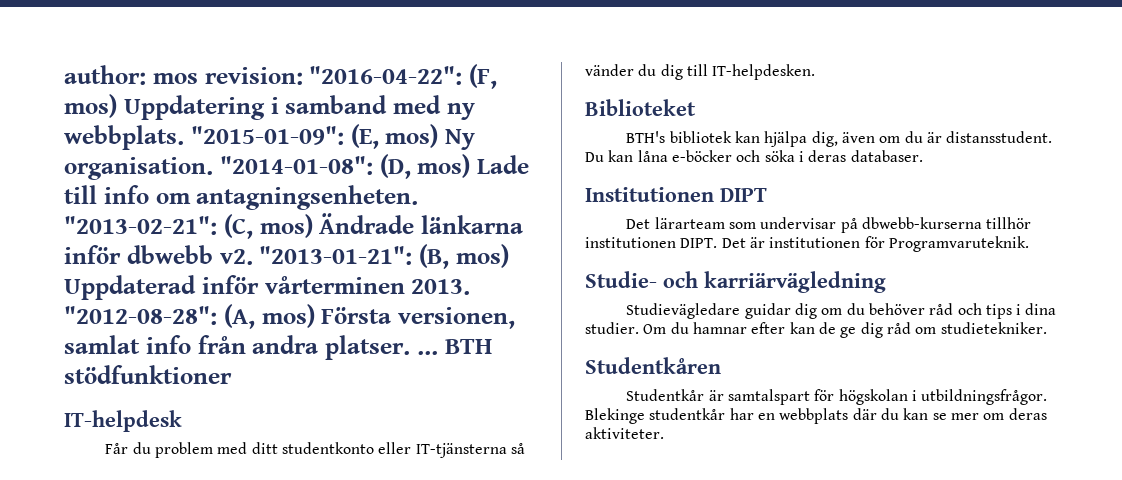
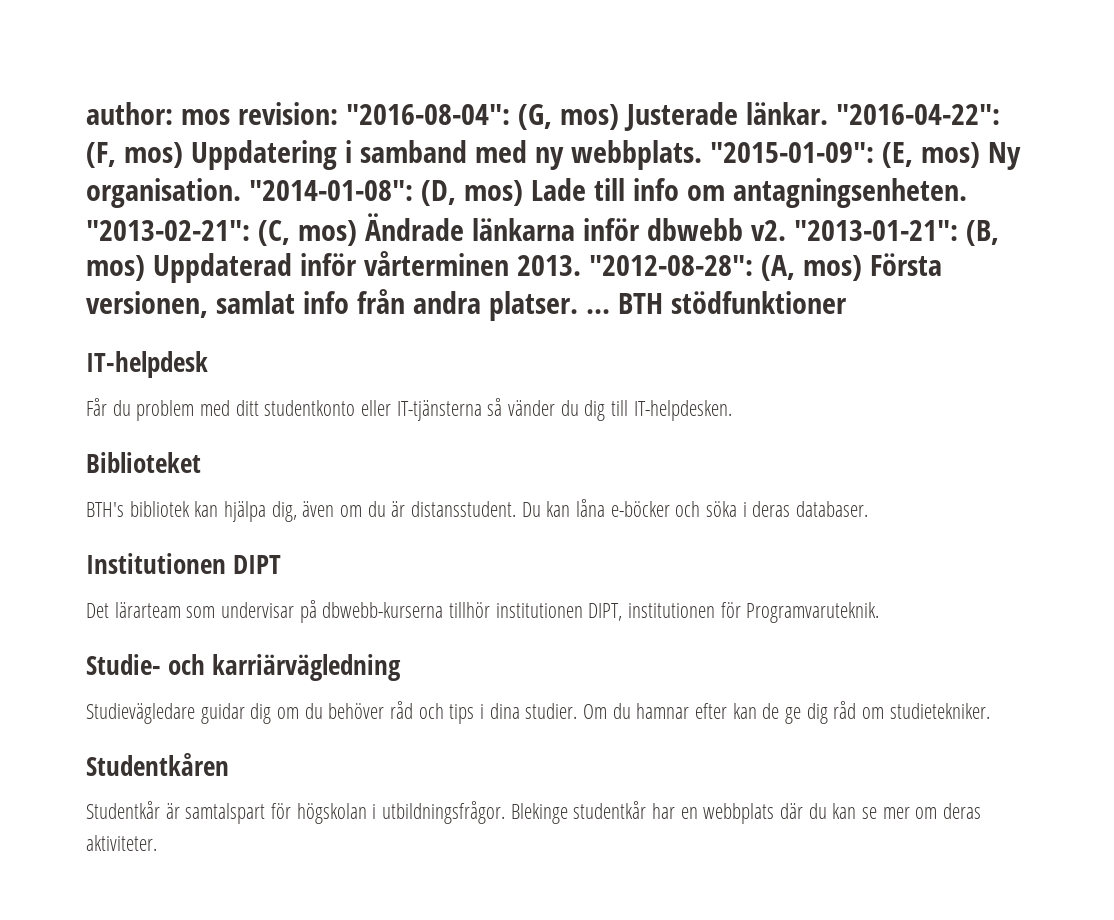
- author: mos revision: "2016-04-22": (F, mos) Uppdatering i samband med ny webbplats.
+ author: mos revision: "2016-08-04": (G, mos) Justerade länkar. "2016-04-22": (F, mos) Uppdatering i samband med ny webbplats.
- Det lärarteam som undervisar på dbwebb-kurserna tillhör institutionen DIPT. Det är institutionen för Programvaruteknik.
+ Det lärarteam som undervisar på dbwebb-kurserna tillhör institutionen DIPT, institutionen för Programvaruteknik.

